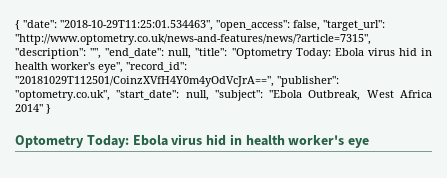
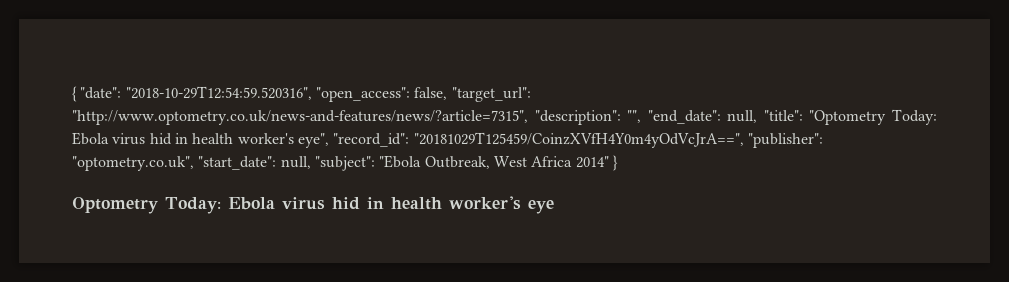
- { "date": "2018-10-29T11:25:01.534463", "open_access": false, "target_url": "http://www.optometry.co.uk/news-and-features/news/?article=7315", "description": "", "end_date": null, "title": "Optometry Today: Ebola virus hid in health worker's eye", "record_id": "20181029T112501/CoinzXVfH4Y0m4yOdVcJrA==", "publisher": "optometry.co.uk", "start_date": null, "subject": "Ebola Outbreak, West Africa 2014" }
+ { "date": "2018-10-29T12:54:59.520316", "open_access": false, "target_url": "http://www.optometry.co.uk/news-and-features/news/?article=7315", "description": "", "end_date": null, "title": "Optometry Today: Ebola virus hid in health worker's eye", "record_id": "20181029T125459/CoinzXVfH4Y0m4yOdVcJrA==", "publisher": "optometry.co.uk", "start_date": null, "subject": "Ebola Outbreak, West Africa 2014" }

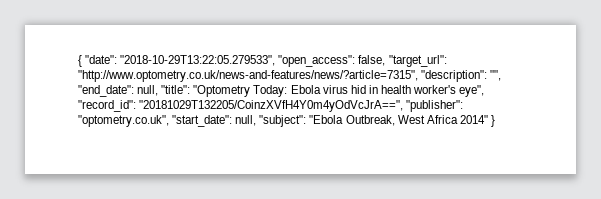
- { "date": "2018-10-29T12:54:59.520316", "open_access": false, "target_url": "http://www.optometry.co.uk/news-and-features/news/?article=7315", "description": "", "end_date": null, "title": "Optometry Today: Ebola virus hid in health worker's eye", "record_id": "20181029T125459/CoinzXVfH4Y0m4yOdVcJrA==", "publisher": "optometry.co.uk", "start_date": null, "subject": "Ebola Outbreak, West Africa 2014" }
+ { "date": "2018-10-29T13:22:05.279533", "open_access": false, "target_url": "http://www.optometry.co.uk/news-and-features/news/?article=7315", "description": "", "end_date": null, "title": "Optometry Today: Ebola virus hid in health worker's eye", "record_id": "20181029T132205/CoinzXVfH4Y0m4yOdVcJrA==", "publisher": "optometry.co.uk", "start_date": null, "subject": "Ebola Outbreak, West Africa 2014" }
- Optometry Today: Ebola virus hid in health worker's eye

